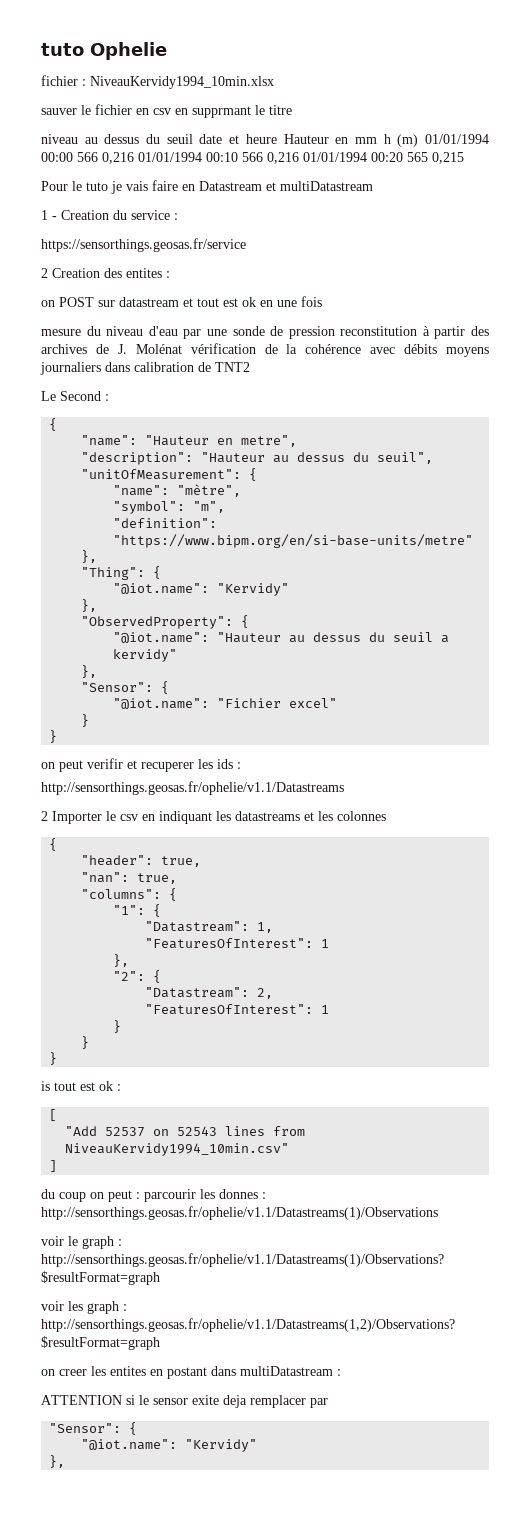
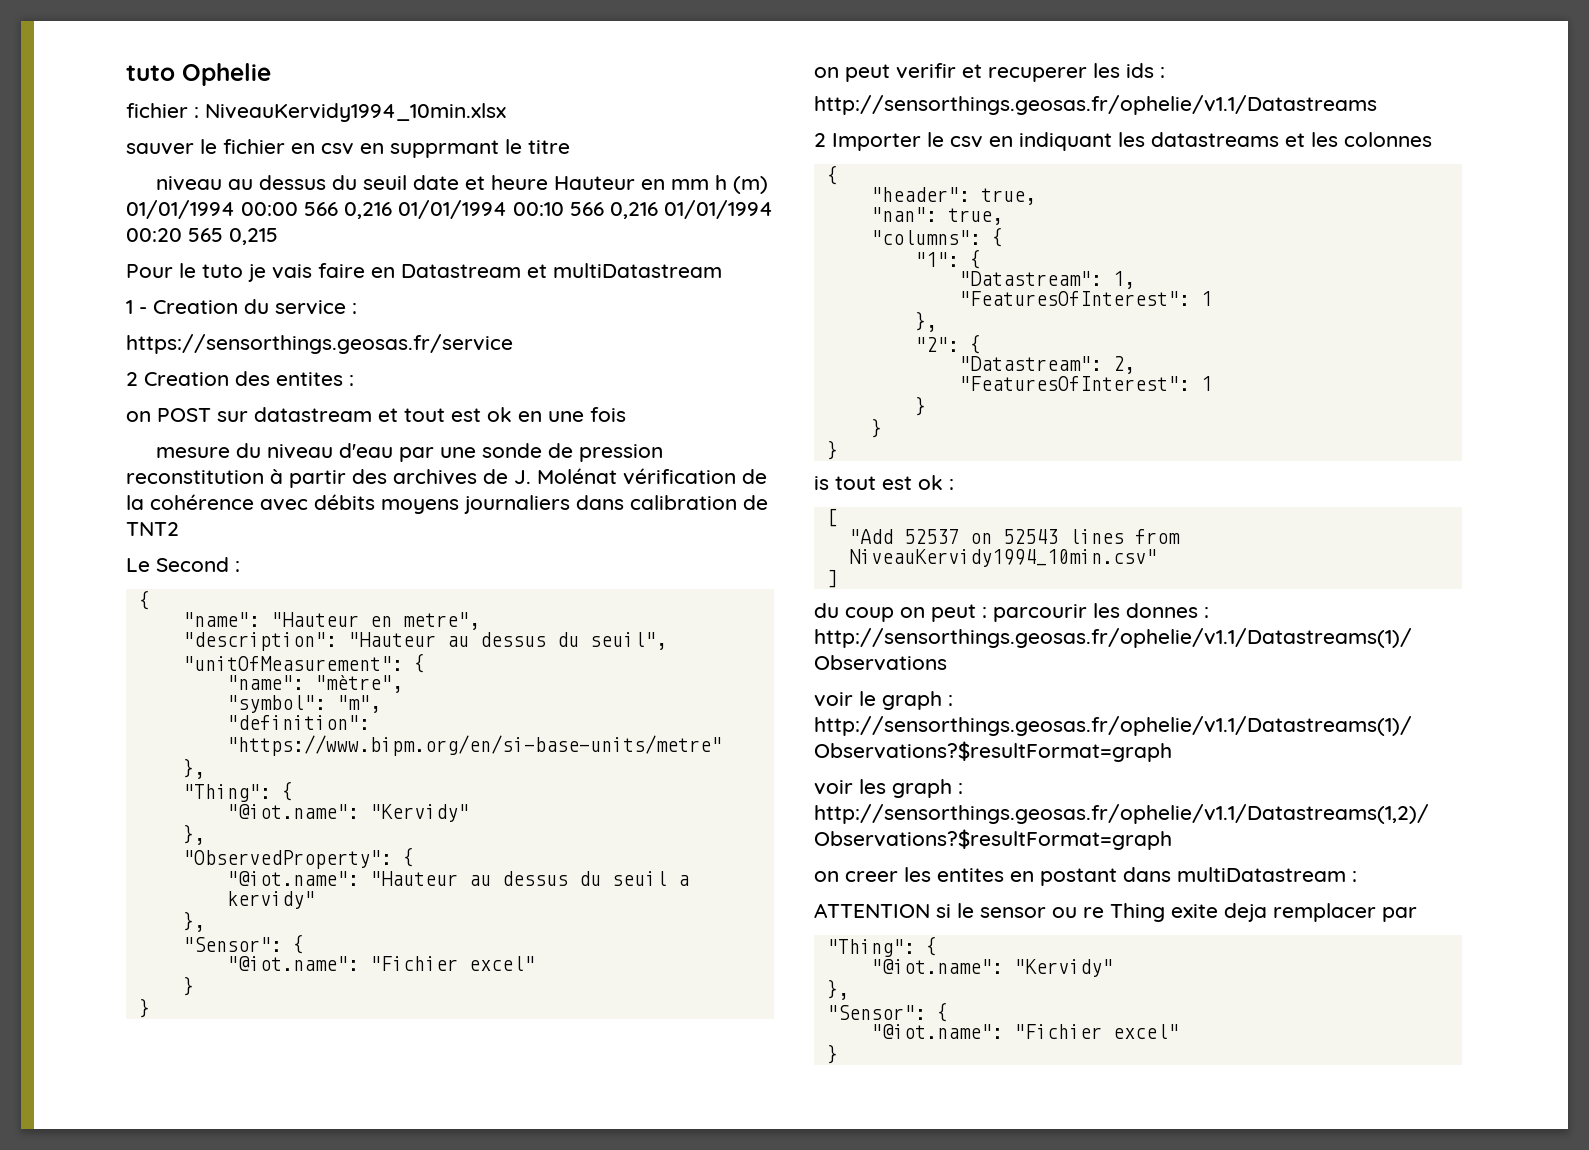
- ATTENTION si le sensor exite deja remplacer par
- "Sensor": {
+ ATTENTION si le sensor ou re Thing exite deja remplacer par
+ "Thing": {
  "@iot.name": "Kervidy"
  },
+ "Sensor": {
+ "@iot.name": "Fichier excel"
+ }

